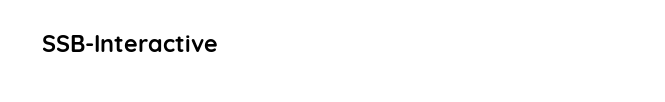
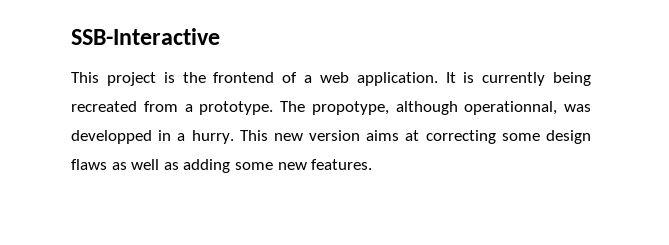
+ This project is the frontend of a web application. It is currently being recreated from a prototype. The propotype, although operationnal, was developped in a hurry. This new version aims at correcting some design flaws as well as adding some new features.

